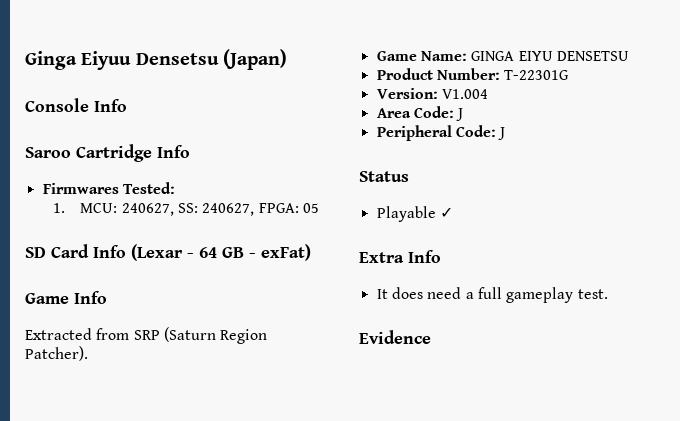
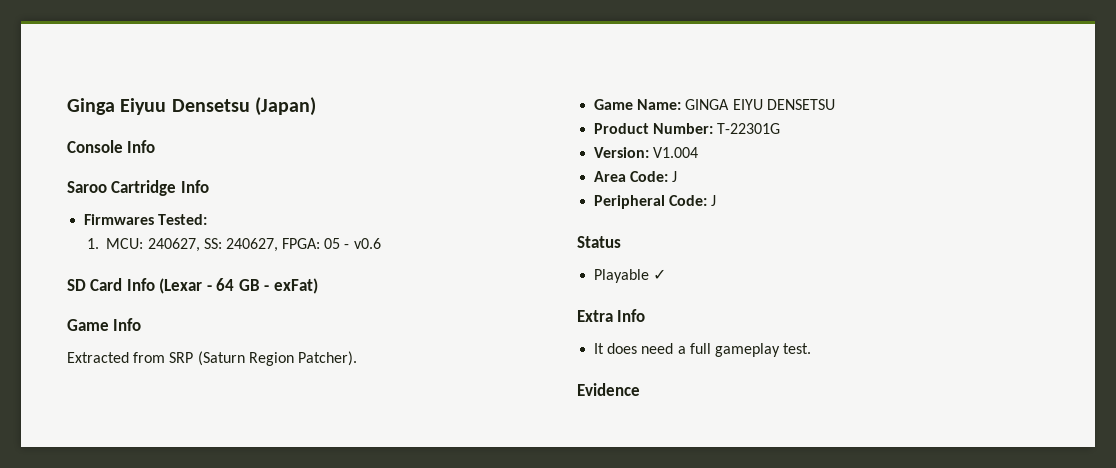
- 1. MCU: 240627, SS: 240627, FPGA: 05
+ 1. MCU: 240627, SS: 240627, FPGA: 05 - v0.6

